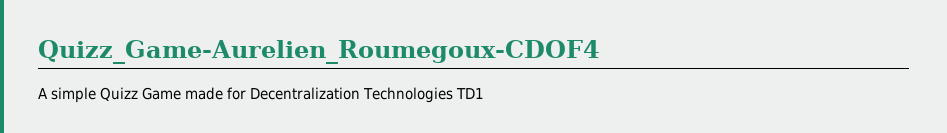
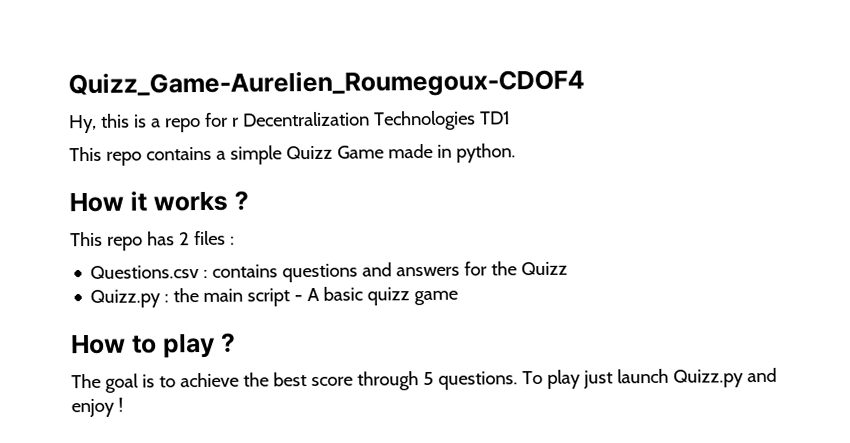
- A simple Quizz Game made for Decentralization Technologies TD1
+ Hy, this is a repo for r Decentralization Technologies TD1
+ This repo contains a simple Quizz Game made in python.
+ How it works ?
+ This repo has 2 files :
+ Questions.csv : contains questions and answers for the Quizz
+ Quizz.py : the main script - A basic quizz game
+ How to play ?
+ The goal is to achieve the best score through 5 questions. To play just launch Quizz.py and enjoy !

